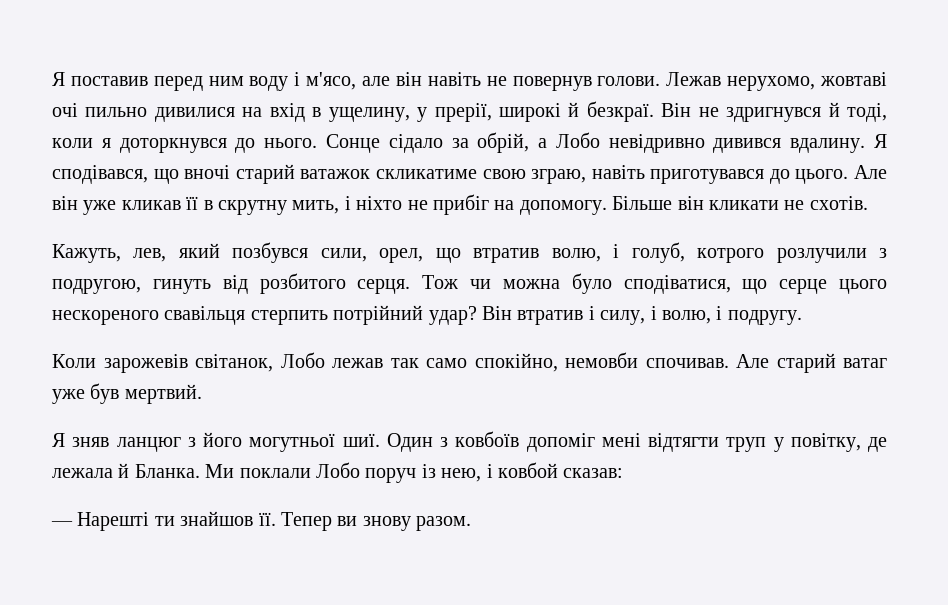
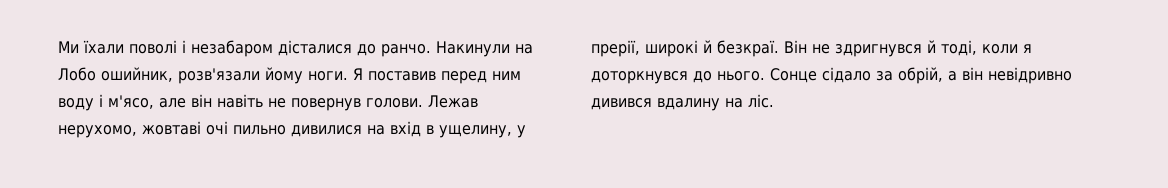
+ Ми їхали поволі і незабаром дісталися до ранчо. Накинули на Лобо ошийник, розв'язали йому ноги.
- Сонце сідало за обрій, а Лобо невідривно дивився вдалину. Я сподівався, що вночі старий ватажок скликатиме свою зграю, навіть приготувався до цього. Але він уже кликав її в скрутну мить, і ніхто не прибіг на допомогу. Більше він кликати не схотів.
- Кажуть, лев, який позбувся сили, орел, що втратив волю, і голуб, котрого розлучили з подругою, гинуть від розбитого серця. Тож чи можна було сподіватися, що серце цього нескореного свавільця стерпить потрійний удар? Він втратив і силу, і волю, і подругу.
- Коли зарожевів світанок, Лобо лежав так само спокійно, немовби спочивав. Але старий ватаг уже був мертвий.
- Я зняв ланцюг з його могутньої шиї. Один з ковбоїв допоміг мені відтягти труп у повітку, де лежала й Бланка. Ми поклали Лобо поруч із нею, і ковбой сказав:
- — Нарешті ти знайшов її. Тепер ви знову разом.
+ Сонце сідало за обрій, а він невідривно дивився вдалину на ліс.

